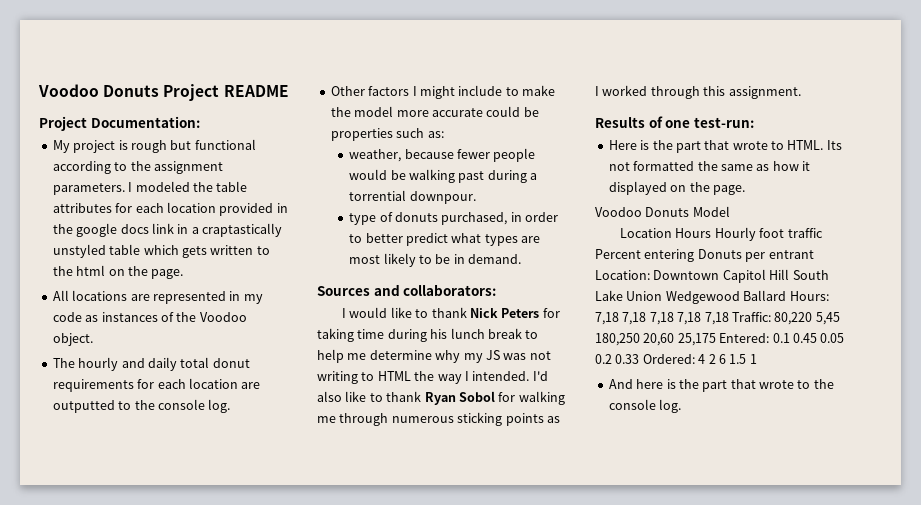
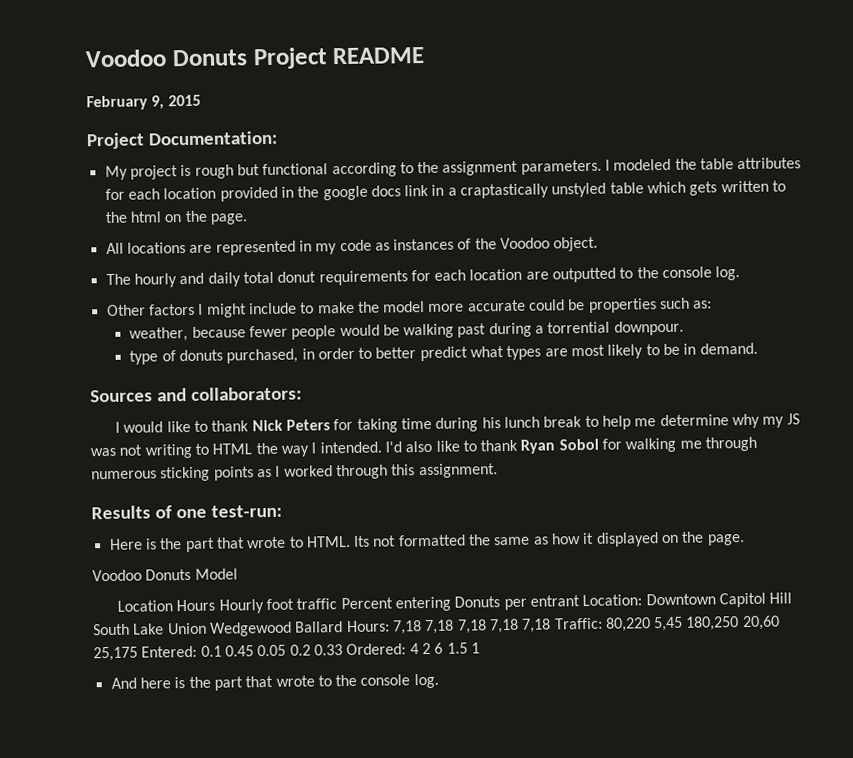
+ February 9, 2015

